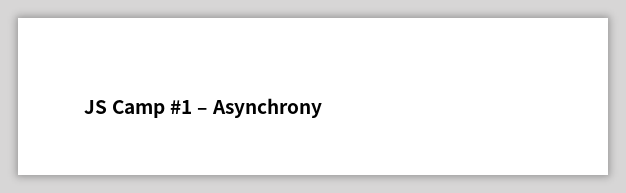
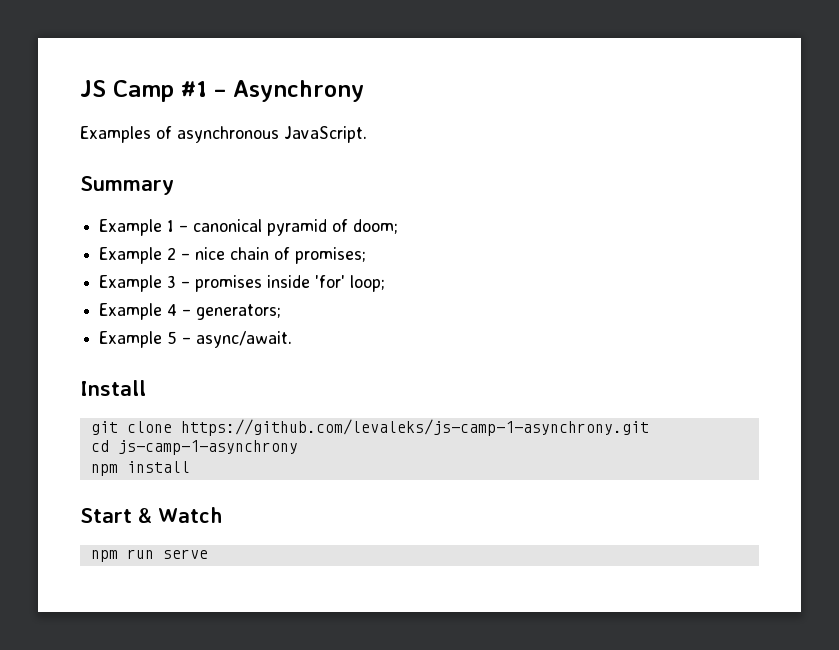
+ Examples of asynchronous JavaScript.
+ Summary
+ Example 1 – canonical pyramid of doom;
+ Example 2 – nice chain of promises;
+ Example 3 – promises inside 'for' loop;
+ Example 4 – generators;
+ Example 5 – async/await.
+ Install
+ git clone https://github.com/levaleks/js-camp-1-asynchrony.git
+ cd js-camp-1-asynchrony
+ npm install
+ Start & Watch
+ npm run serve

